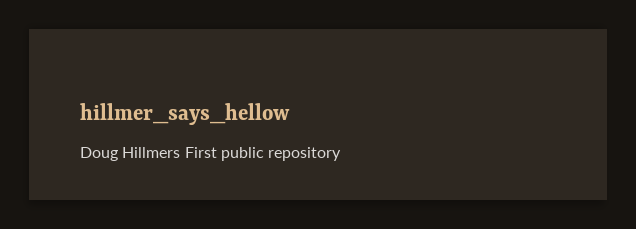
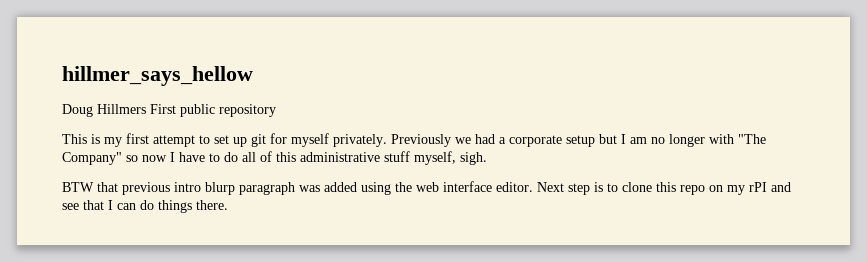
+ This is my first attempt to set up git for myself privately. Previously we had a corporate setup but I am no longer with "The Company" so now I have to do all of this administrative stuff myself, sigh.
+ BTW that previous intro blurp paragraph was added using the web interface editor. Next step is to clone this repo on my rPI and see that I can do things there.

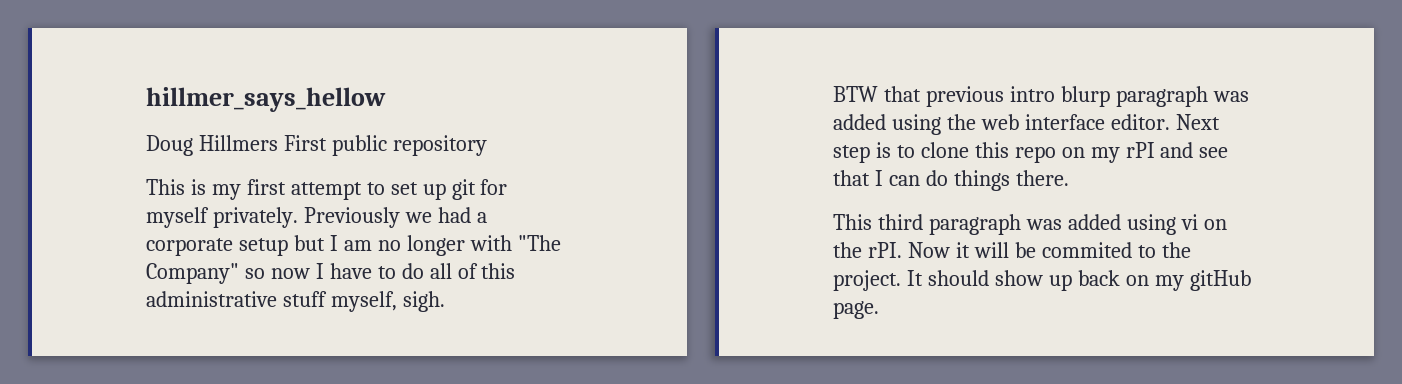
+ This third paragraph was added using vi on the rPI. Now it will be commited to the project. It should show up back on my gitHub page.

